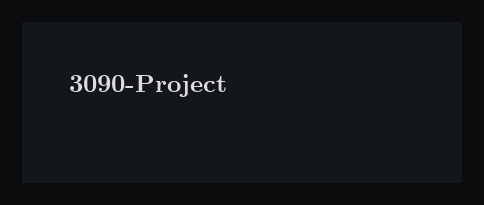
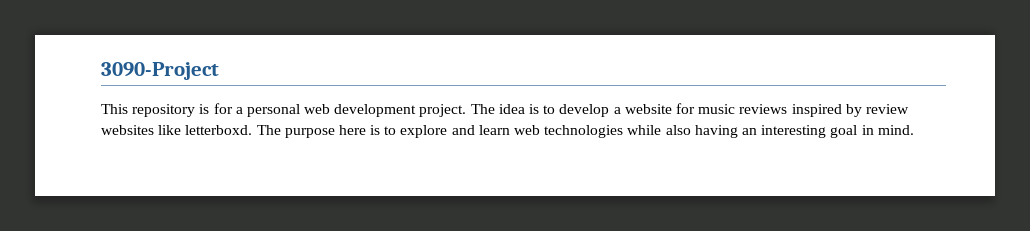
+ This repository is for a personal web development project. The idea is to develop a website for music reviews inspired by review websites like letterboxd. The purpose here is to explore and learn web technologies while also having an interesting goal in mind.

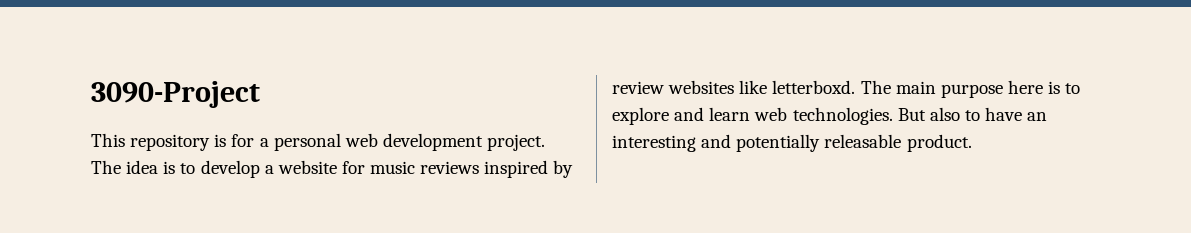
- The purpose here is to explore and learn web technologies while also having an interesting goal in mind.
+ The main purpose here is to explore and learn web technologies. But also to have an interesting and potentially releasable product.

